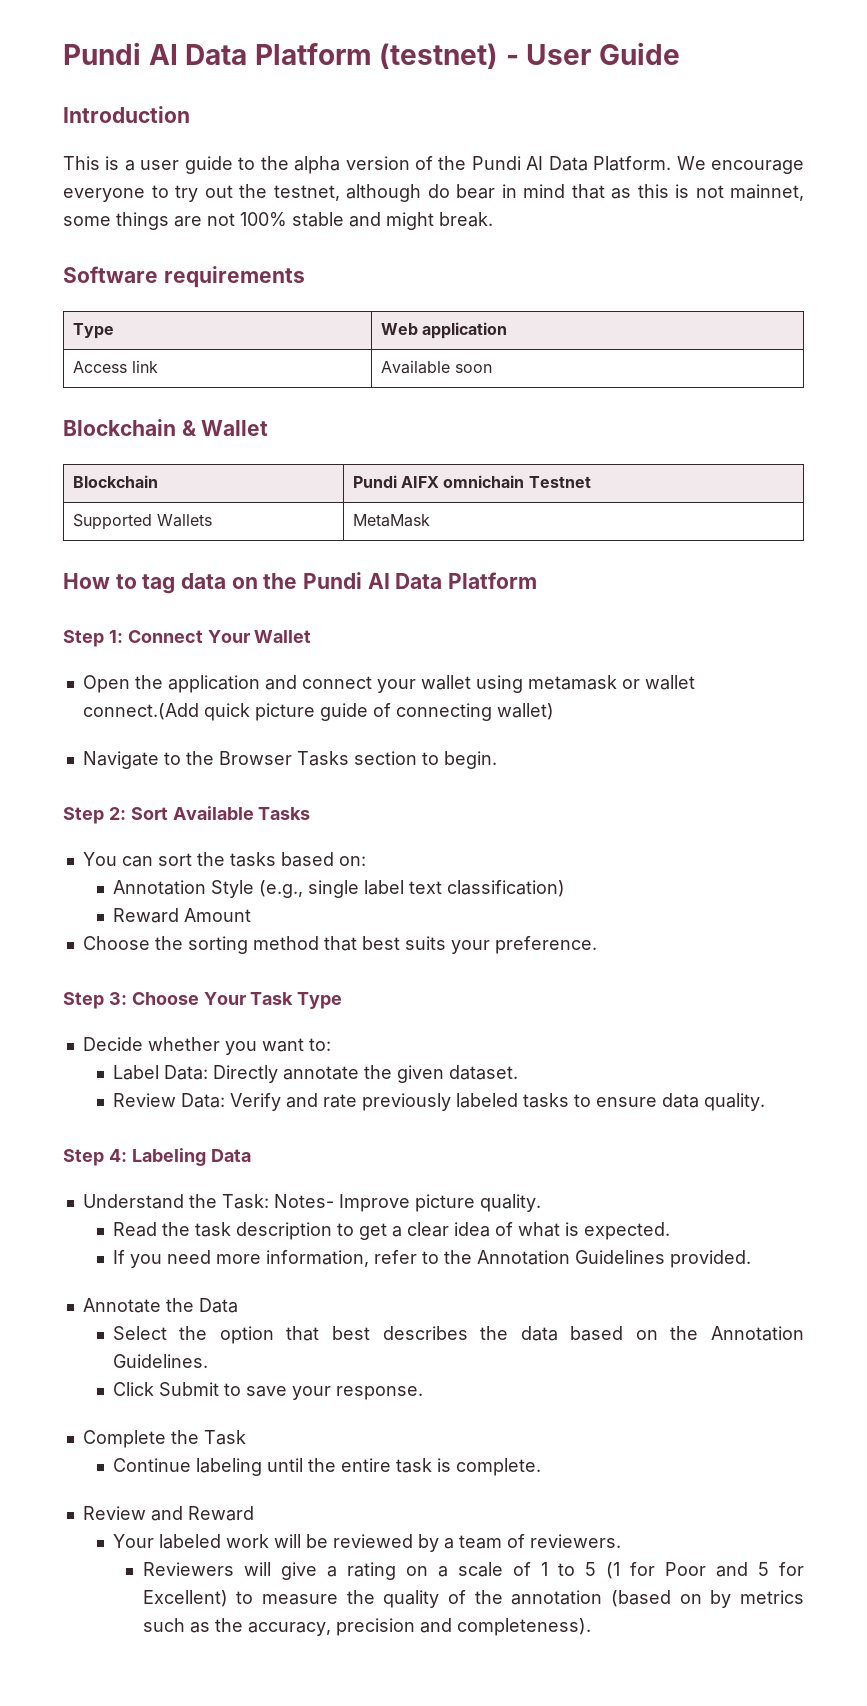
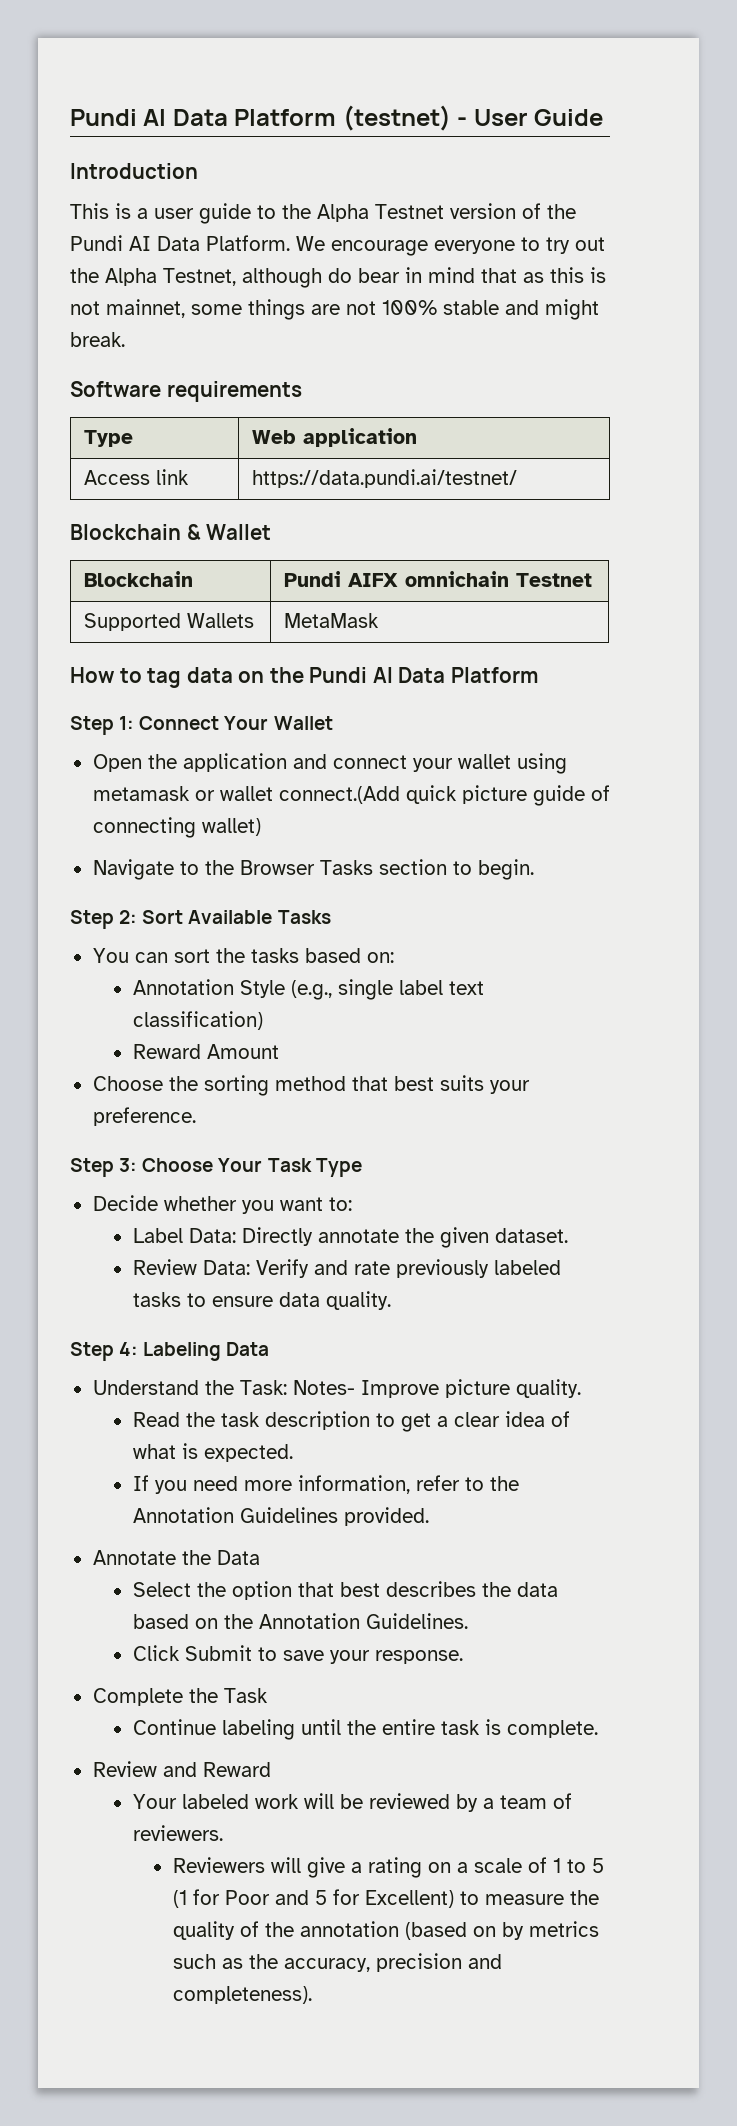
- This is a user guide to the alpha version of the Pundi AI Data Platform.
+ This is a user guide to the Alpha Testnet version of the Pundi AI Data Platform.
- We encourage everyone to try out the testnet, although do bear in mind that as this is not mainnet, some things are not 100% stable and might break.
+ We encourage everyone to try out the Alpha Testnet, although do bear in mind that as this is not mainnet, some things are not 100% stable and might break.
- Access link | Available soon
+ Access link | https://data.pundi.ai/testnet/

